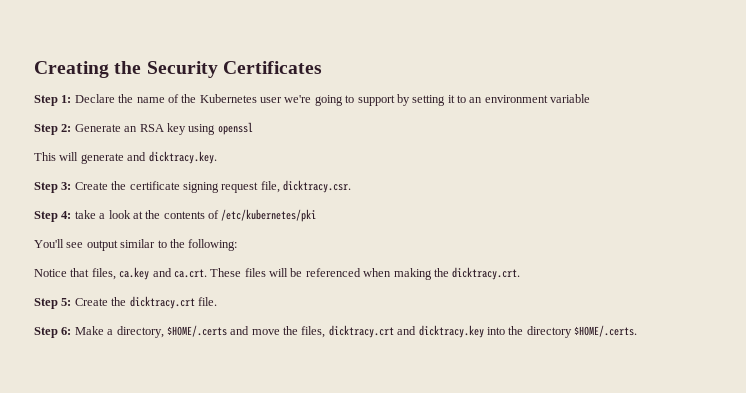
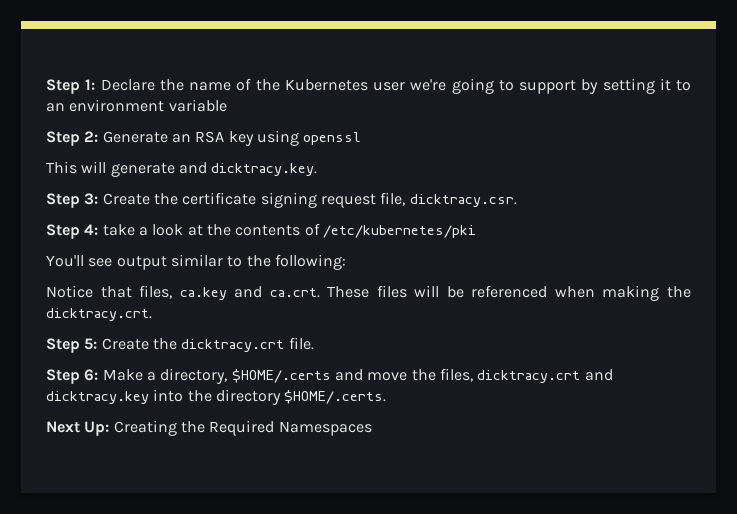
- Creating the Security Certificates
+ Next Up: Creating the Required Namespaces

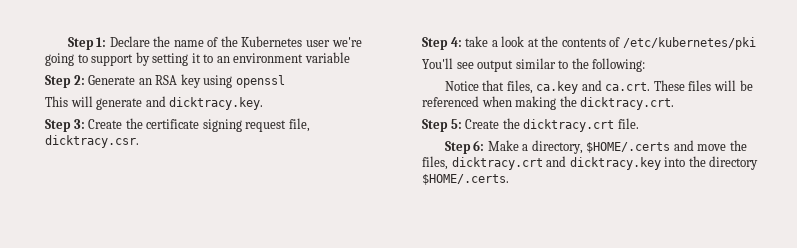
- Next Up: Creating the Required Namespaces

